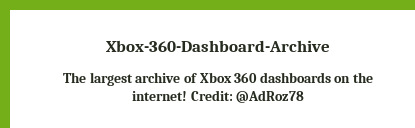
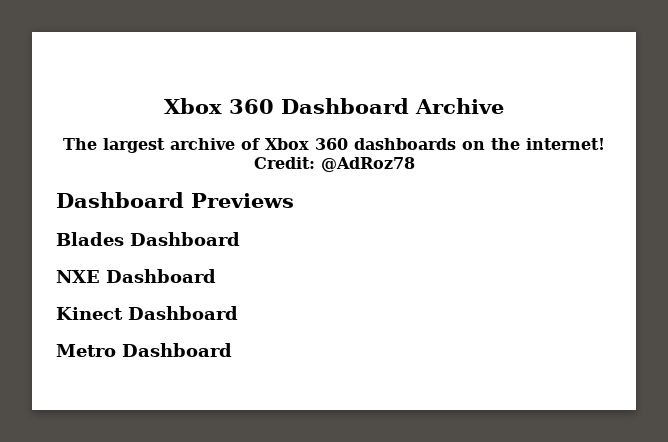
- Xbox-360-Dashboard-Archive
+ Xbox 360 Dashboard Archive
+ Dashboard Previews
+ Blades Dashboard
+ NXE Dashboard
+ Kinect Dashboard
+ Metro Dashboard

